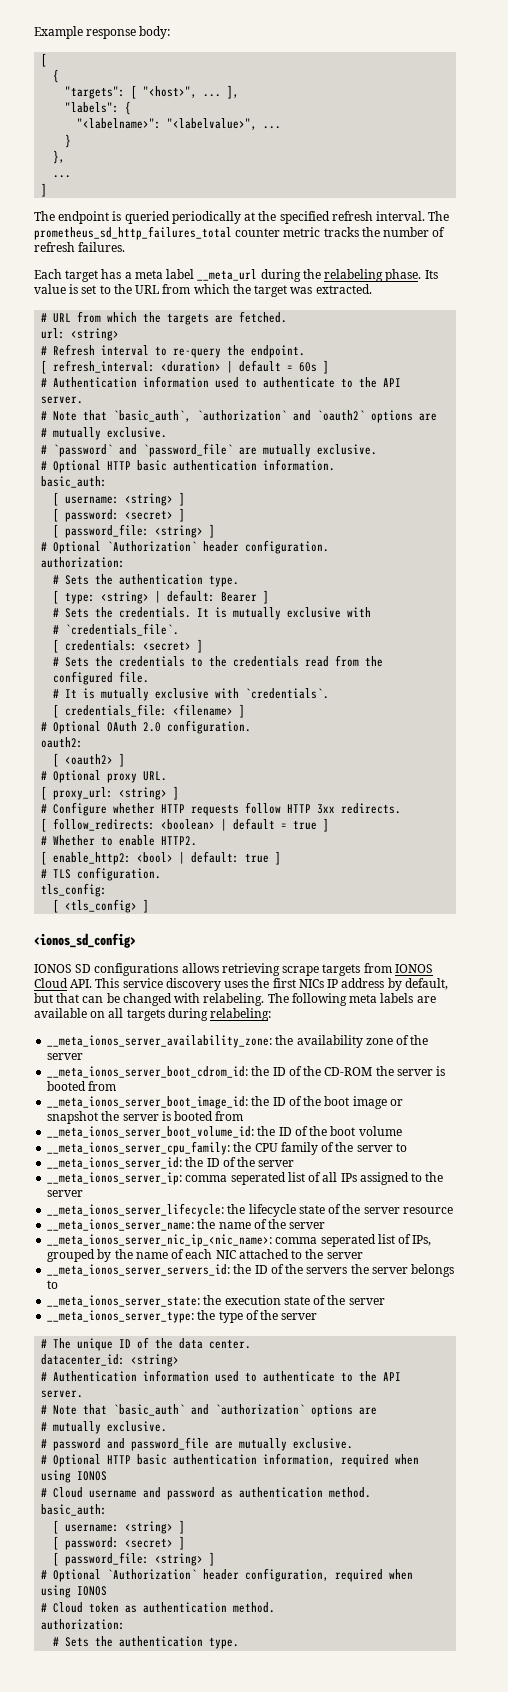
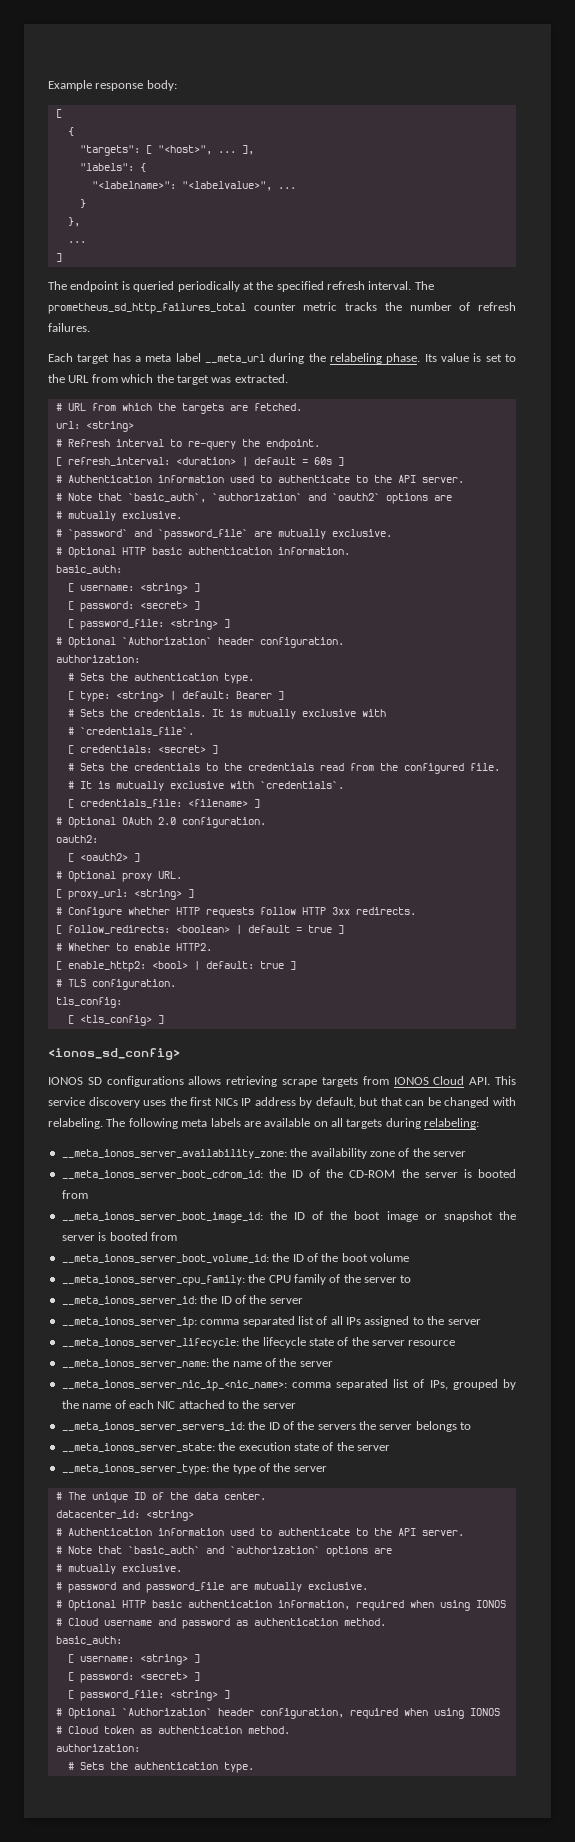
- __meta_ionos_server_ip: comma seperated list of all IPs assigned to the server
+ __meta_ionos_server_ip: comma separated list of all IPs assigned to the server
- __meta_ionos_server_nic_ip_<nic_name>: comma seperated list of IPs, grouped by the name of each NIC attached to the server
+ __meta_ionos_server_nic_ip_<nic_name>: comma separated list of IPs, grouped by the name of each NIC attached to the server

